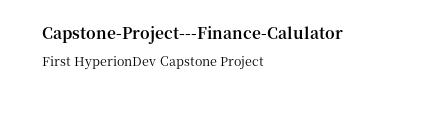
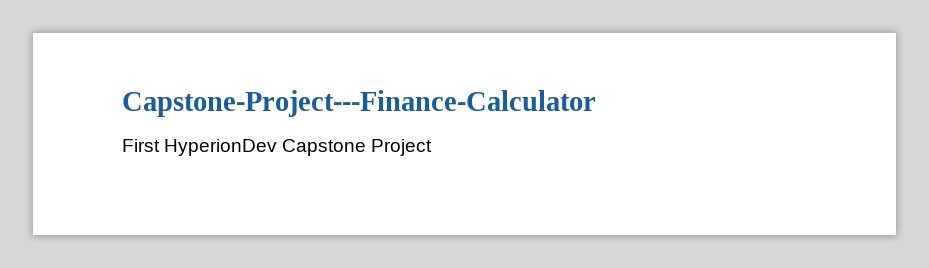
- Capstone-Project---Finance-Calulator
+ Capstone-Project---Finance-Calculator

